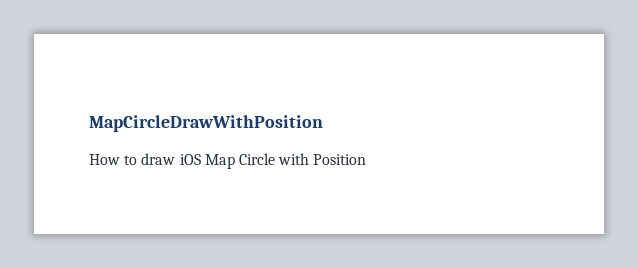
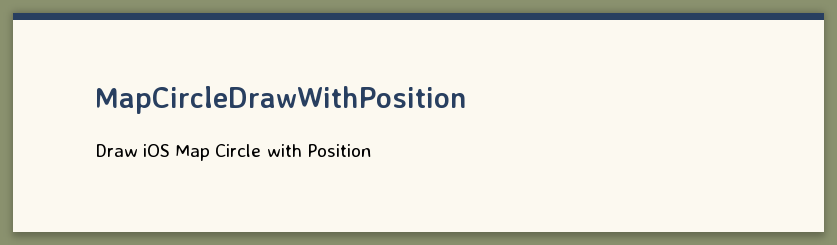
- How to draw iOS Map Circle with Position
+ Draw iOS Map Circle with Position

